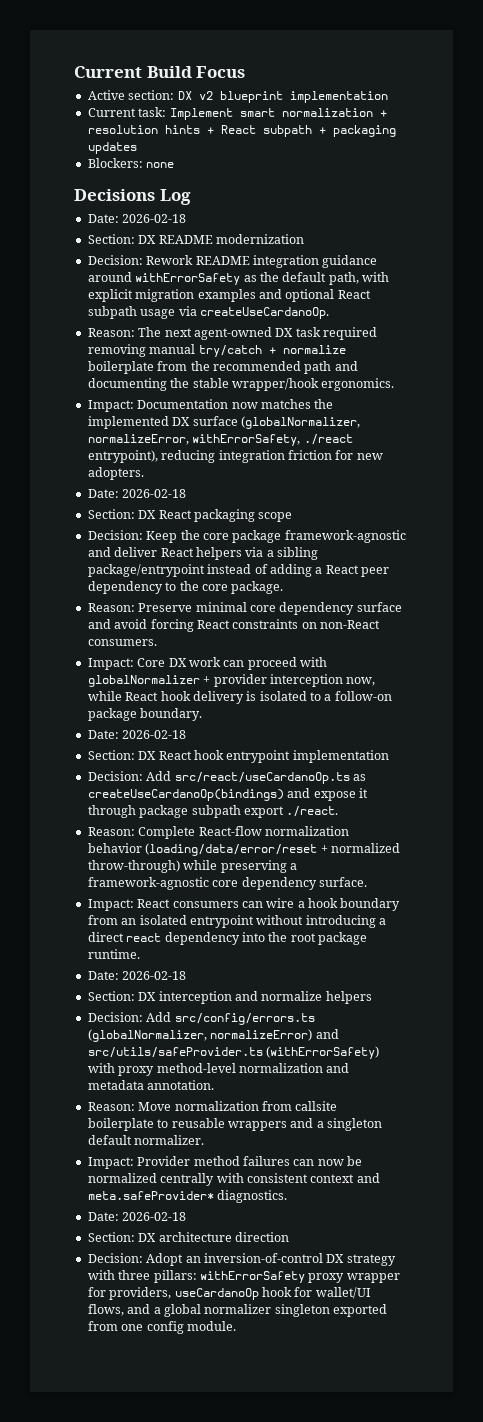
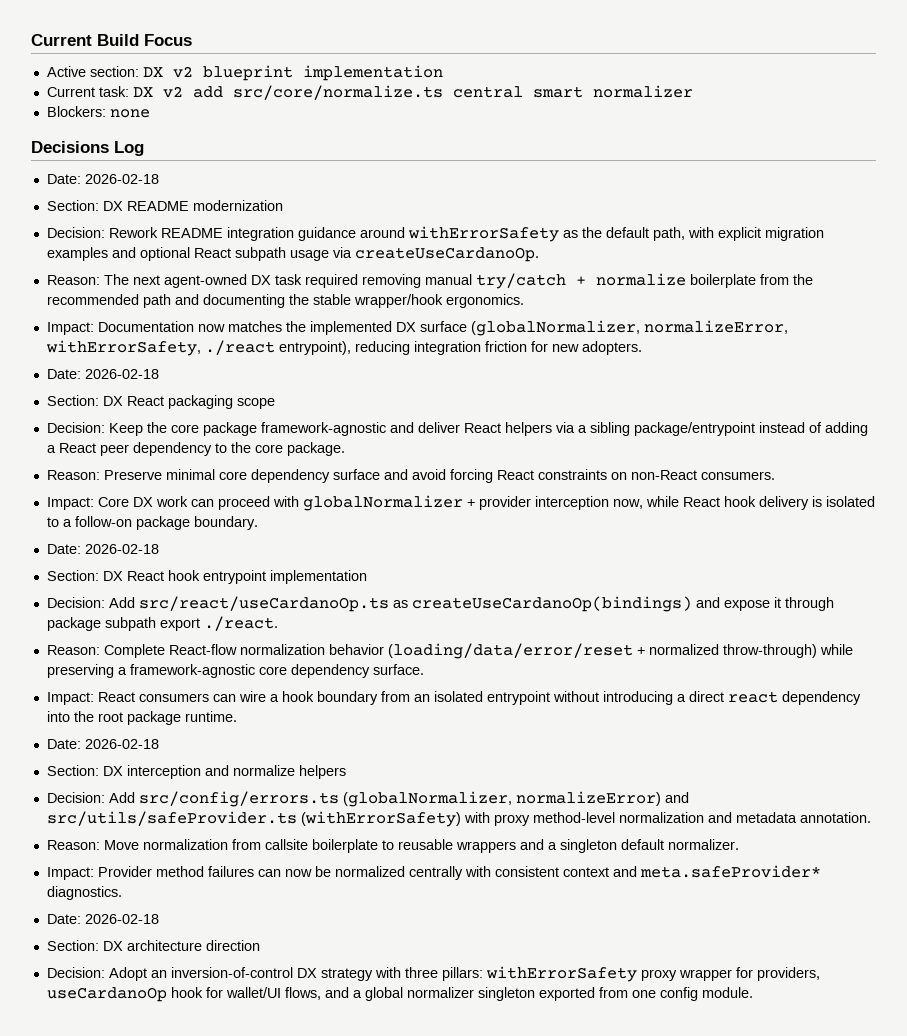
- Current task: Implement smart normalization + resolution hints + React subpath + packaging updates
+ Current task: DX v2 add src/core/normalize.ts central smart normalizer

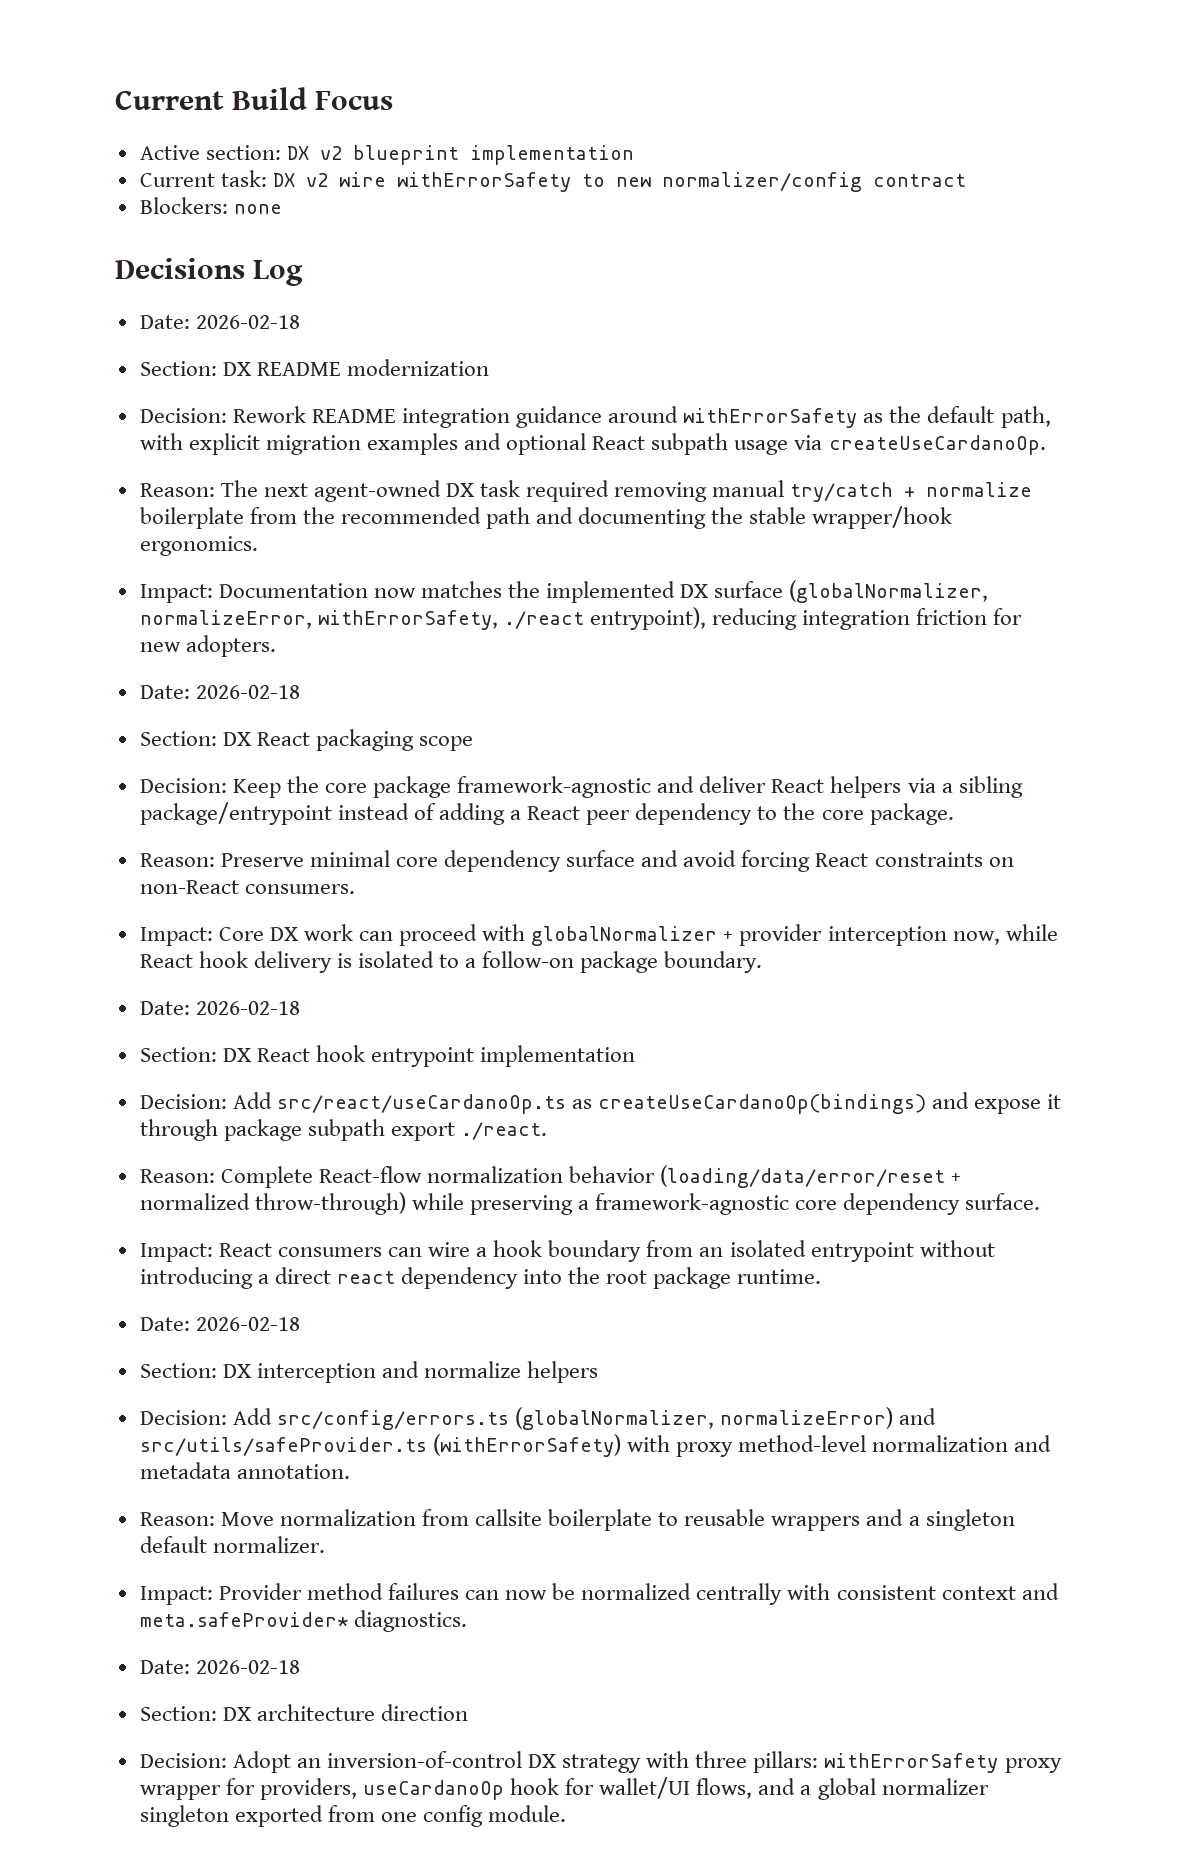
- Current task: DX v2 add src/core/normalize.ts central smart normalizer
+ Current task: DX v2 wire withErrorSafety to new normalizer/config contract

